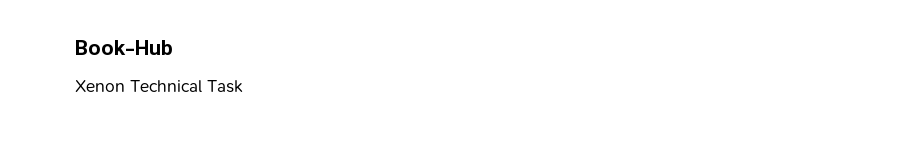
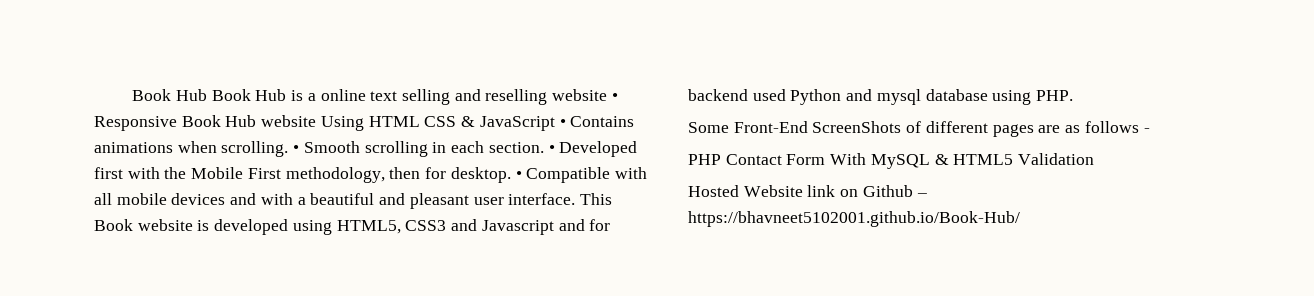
- Book-Hub
- Xenon Technical Task
+ Book Hub Book Hub is a online text selling and reselling website • Responsive Book Hub website Using HTML CSS & JavaScript • Contains animations when scrolling. • Smooth scrolling in each section. • Developed first with the Mobile First methodology, then for desktop. • Compatible with all mobile devices and with a beautiful and pleasant user interface. This Book website is developed using HTML5, CSS3 and Javascript and for backend used Python and mysql database using PHP.
+ Some Front-End ScreenShots of different pages are as follows -
+ PHP Contact Form With MySQL & HTML5 Validation
+ Hosted Website link on Github – https://bhavneet5102001.github.io/Book-Hub/

